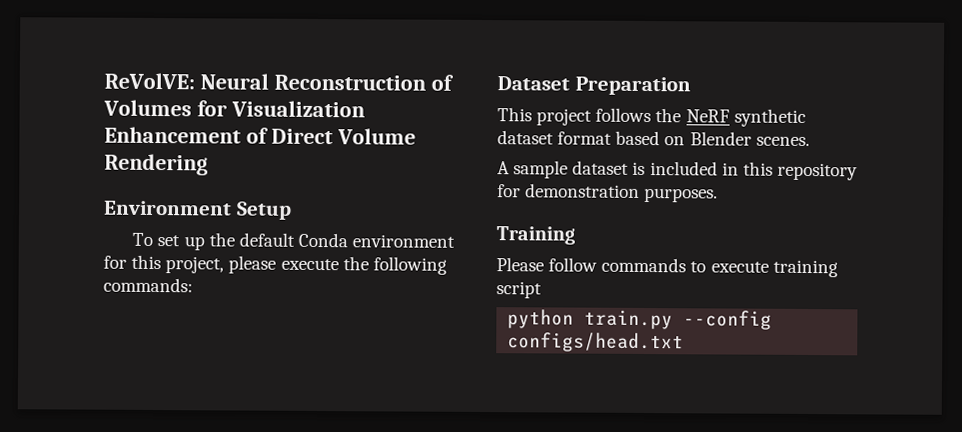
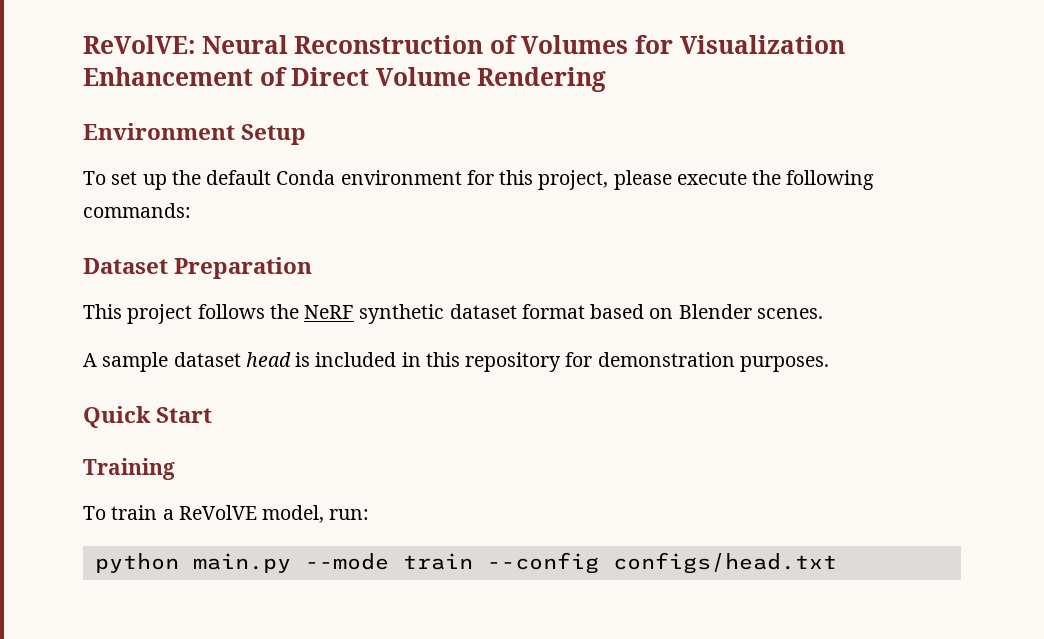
- A sample dataset is included in this repository for demonstration purposes.
+ A sample dataset head is included in this repository for demonstration purposes.
+ Quick Start
- Please follow commands to execute training script
- python train.py --config configs/head.txt
+ To train a ReVolVE model, run:
+ python main.py --mode train --config configs/head.txt

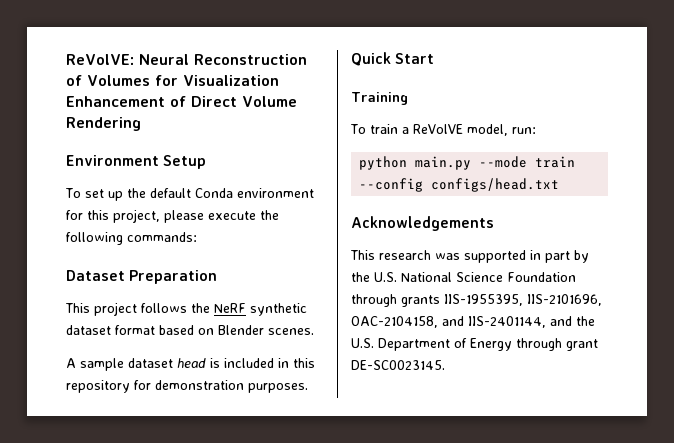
+ Acknowledgements
+ This research was supported in part by the U.S. National Science Foundation through grants IIS-1955395, IIS-2101696, OAC-2104158, and IIS-2401144, and the U.S. Department of Energy through grant DE-SC0023145.

